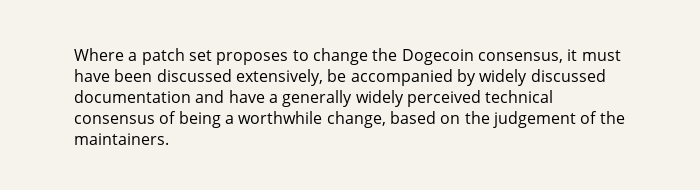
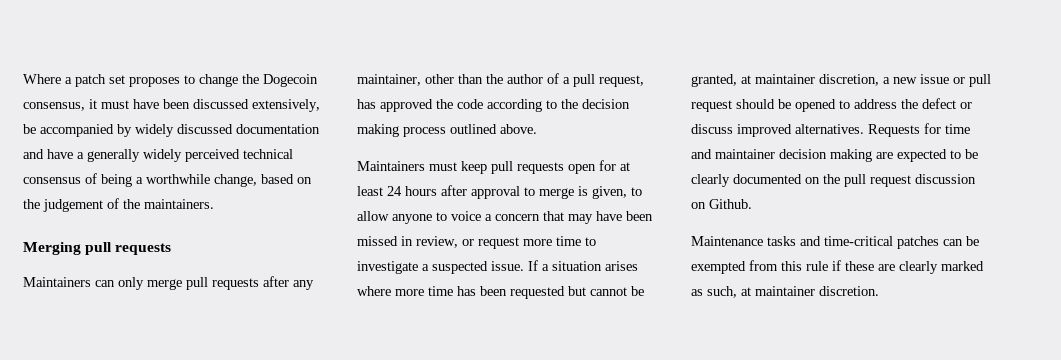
+ Merging pull requests
+ Maintainers can only merge pull requests after any maintainer, other than the author of a pull request, has approved the code according to the decision making process outlined above.
+ Maintainers must keep pull requests open for at least 24 hours after approval to merge is given, to allow anyone to voice a concern that may have been missed in review, or request more time to investigate a suspected issue. If a situation arises where more time has been requested but cannot be granted, at maintainer discretion, a new issue or pull request should be opened to address the defect or discuss improved alternatives. Requests for time and maintainer decision making are expected to be clearly documented on the pull request discussion on Github.
+ Maintenance tasks and time-critical patches can be exempted from this rule if these are clearly marked as such, at maintainer discretion.

